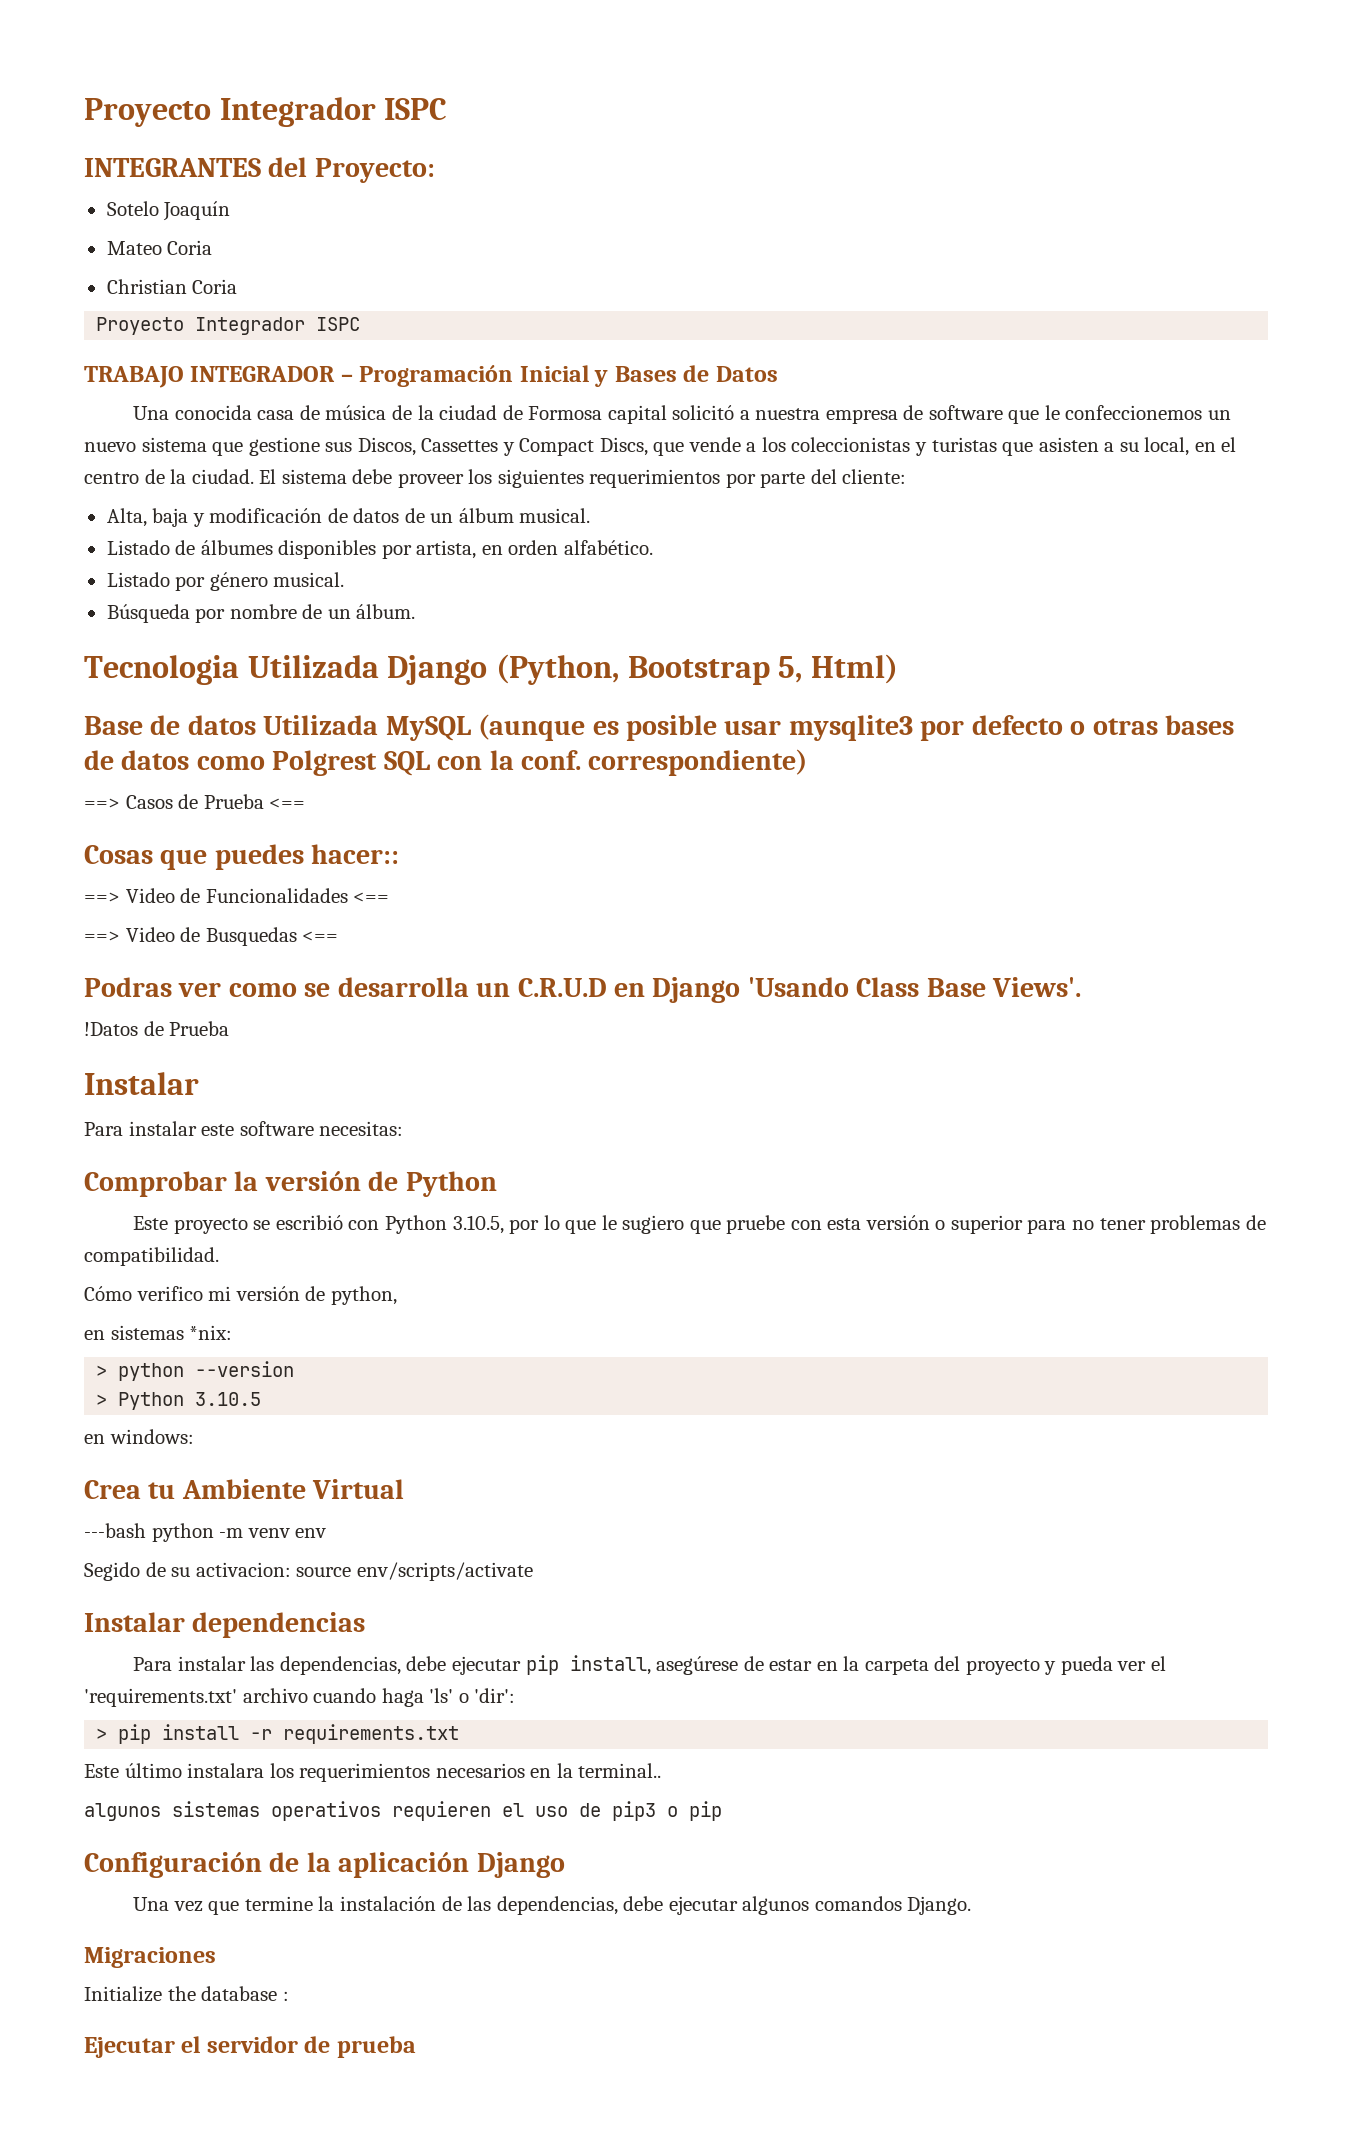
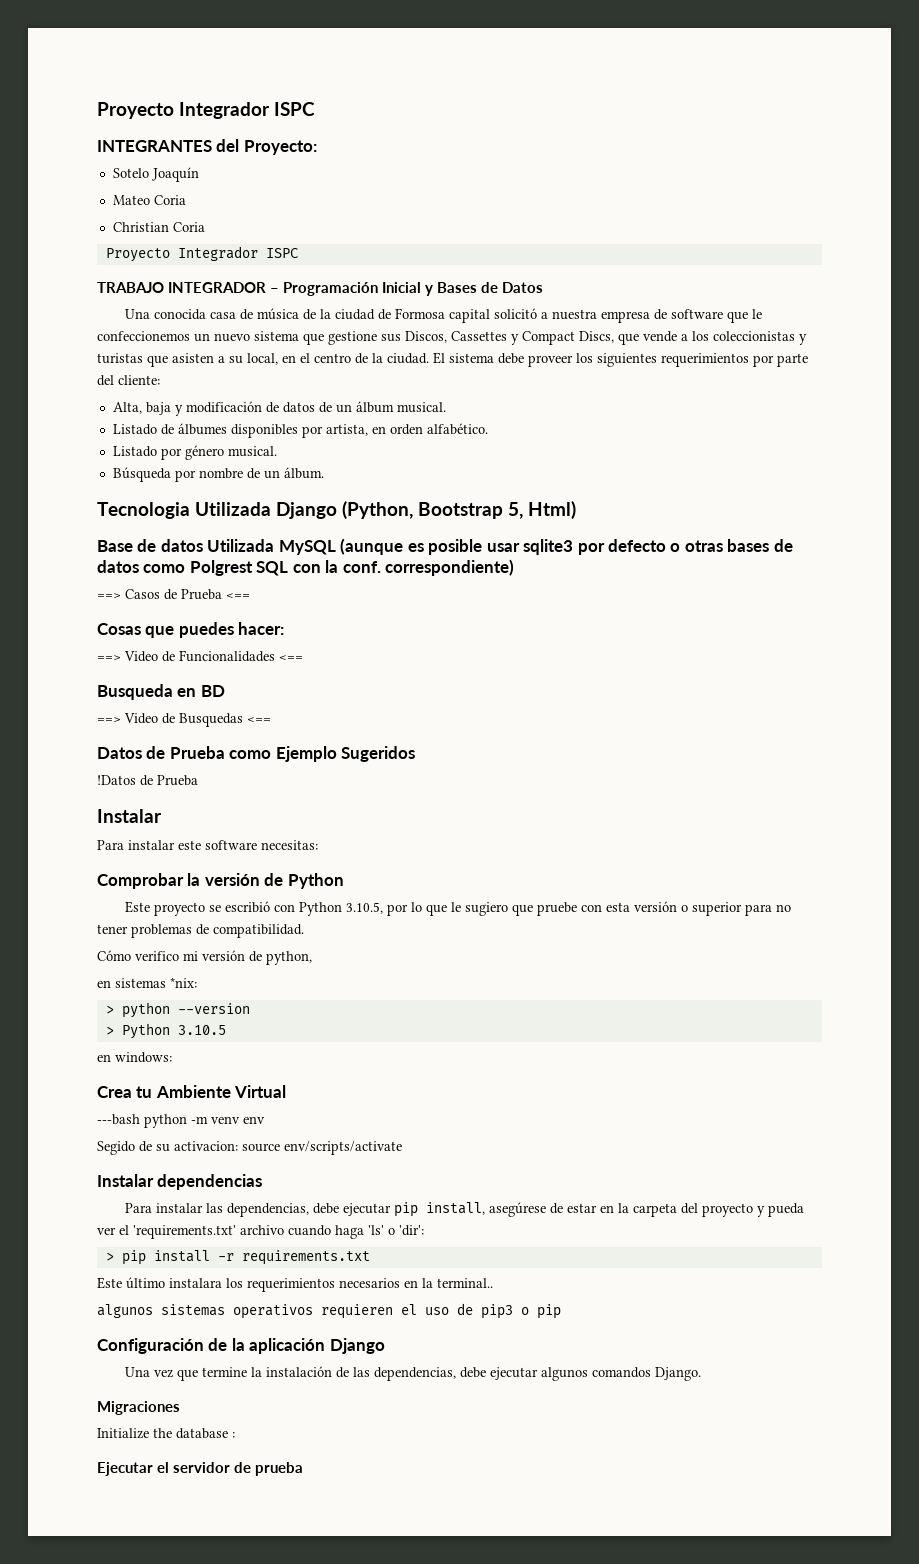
- Base de datos Utilizada MySQL (aunque es posible usar mysqlite3 por defecto o otras bases de datos como Polgrest SQL con la conf. correspondiente)
+ Base de datos Utilizada MySQL (aunque es posible usar sqlite3 por defecto o otras bases de datos como Polgrest SQL con la conf. correspondiente)
- Cosas que puedes hacer::
+ Cosas que puedes hacer:
+ Busqueda en BD
- Podras ver como se desarrolla un C.R.U.D en Django 'Usando Class Base Views'.
+ Datos de Prueba como Ejemplo Sugeridos

